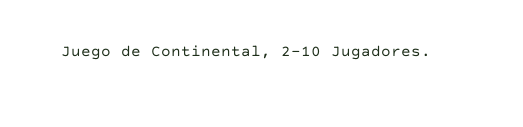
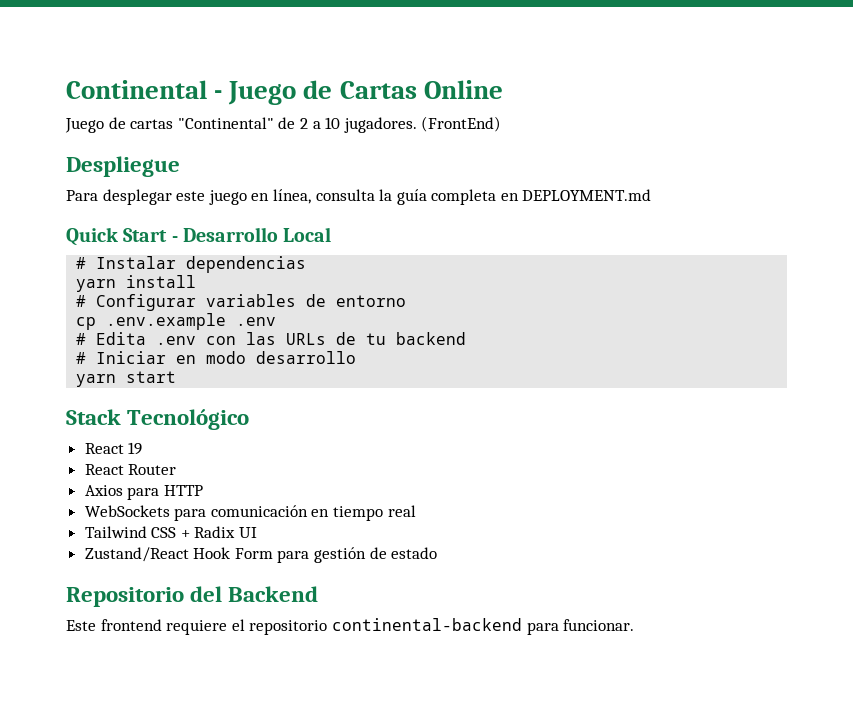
- Juego de Continental, 2-10 Jugadores.
+ Continental - Juego de Cartas Online
+ Juego de cartas "Continental" de 2 a 10 jugadores. (FrontEnd)
+ Despliegue
+ Para desplegar este juego en línea, consulta la guía completa en DEPLOYMENT.md
+ Quick Start - Desarrollo Local
+ # Instalar dependencias
+ yarn install
+ # Configurar variables de entorno
+ cp .env.example .env
+ # Edita .env con las URLs de tu backend
+ # Iniciar en modo desarrollo
+ yarn start
+ Stack Tecnológico
+ React 19
+ React Router
+ Axios para HTTP
+ WebSockets para comunicación en tiempo real
+ Tailwind CSS + Radix UI
+ Zustand/React Hook Form para gestión de estado
+ Repositorio del Backend
+ Este frontend requiere el repositorio continental-backend para funcionar.

